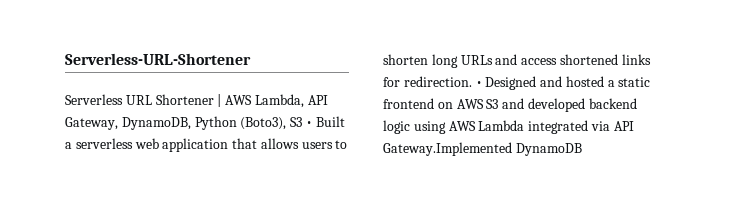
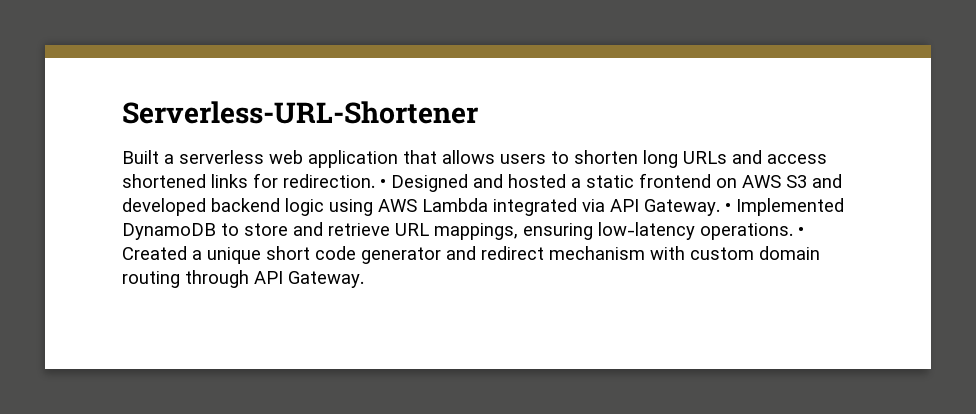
- Serverless URL Shortener | AWS Lambda, API Gateway, DynamoDB, Python (Boto3), S3 • Built a serverless web application that allows users to shorten long URLs and access shortened links for redirection.
+ Built a serverless web application that allows users to shorten long URLs and access shortened links for redirection.
- • Designed and hosted a static frontend on AWS S3 and developed backend logic using AWS Lambda integrated via API Gateway.Implemented DynamoDB
+ • Designed and hosted a static frontend on AWS S3 and developed backend logic using AWS Lambda integrated via API Gateway. • Implemented DynamoDB to store and retrieve URL mappings, ensuring low-latency operations. • Created a unique short code generator and redirect mechanism with custom domain routing through API Gateway.

